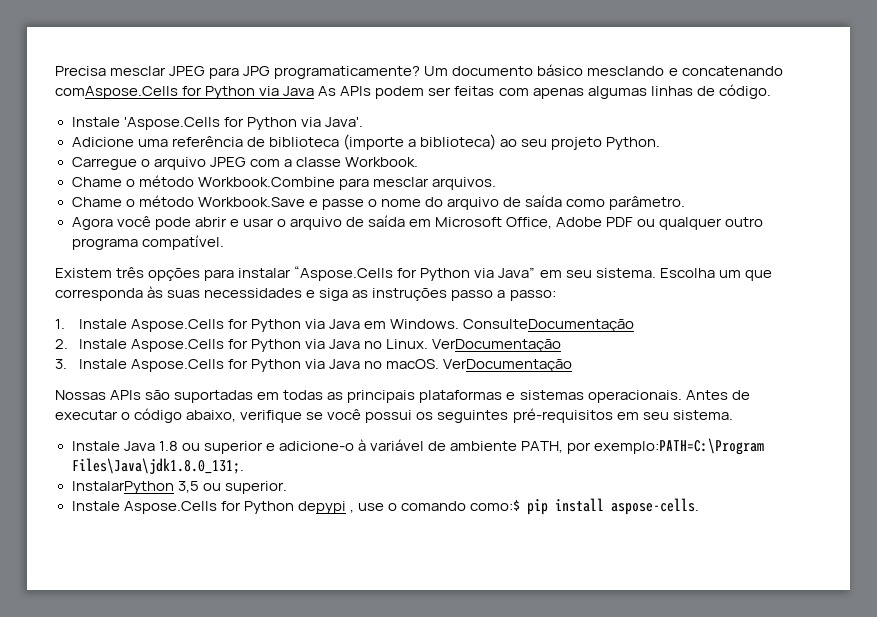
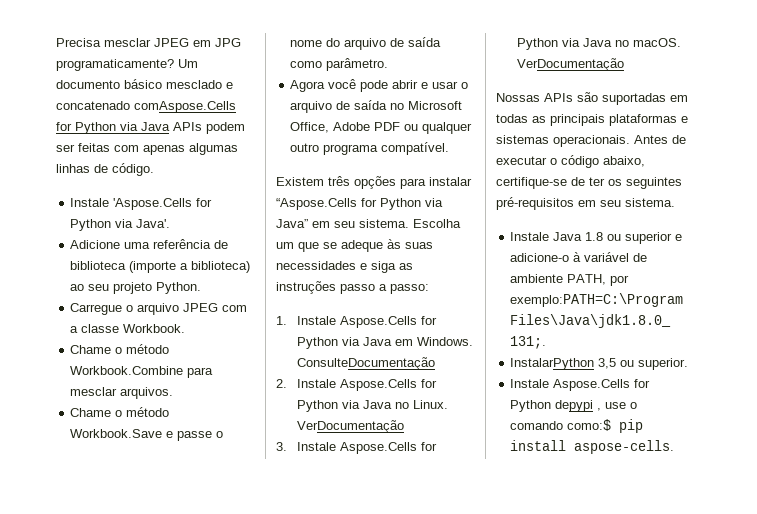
- Precisa mesclar JPEG para JPG programaticamente?
+ Precisa mesclar JPEG em JPG programaticamente?
- Um documento básico mesclando e concatenando comAspose.Cells for Python via Java As APIs podem ser feitas com apenas algumas linhas de código.
+ Um documento básico mesclado e concatenado comAspose.Cells for Python via Java APIs podem ser feitas com apenas algumas linhas de código.
- Agora você pode abrir e usar o arquivo de saída em Microsoft Office, Adobe PDF ou qualquer outro programa compatível.
+ Agora você pode abrir e usar o arquivo de saída no Microsoft Office, Adobe PDF ou qualquer outro programa compatível.
- Escolha um que corresponda às suas necessidades e siga as instruções passo a passo:
+ Escolha um que se adeque às suas necessidades e siga as instruções passo a passo:
- Antes de executar o código abaixo, verifique se você possui os seguintes pré-requisitos em seu sistema.
+ Antes de executar o código abaixo, certifique-se de ter os seguintes pré-requisitos em seu sistema.

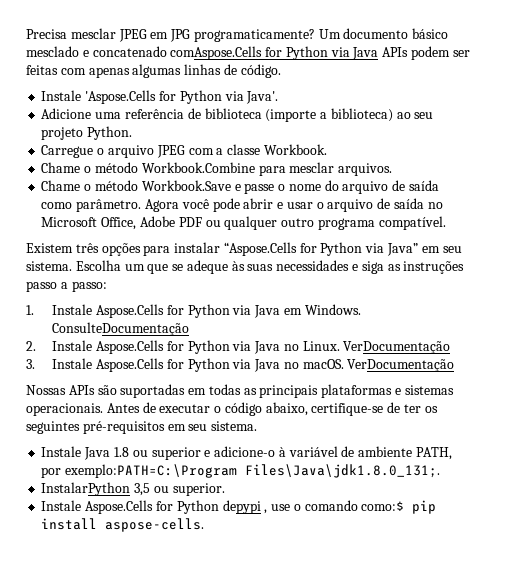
- Chame o método Workbook.Save e passe o nome do arquivo de saída como parâmetro.
- Agora você pode abrir e usar o arquivo de saída no Microsoft Office, Adobe PDF ou qualquer outro programa compatível.
+ Chame o método Workbook.Save e passe o nome do arquivo de saída como parâmetro. Agora você pode abrir e usar o arquivo de saída no Microsoft Office, Adobe PDF ou qualquer outro programa compatível.

